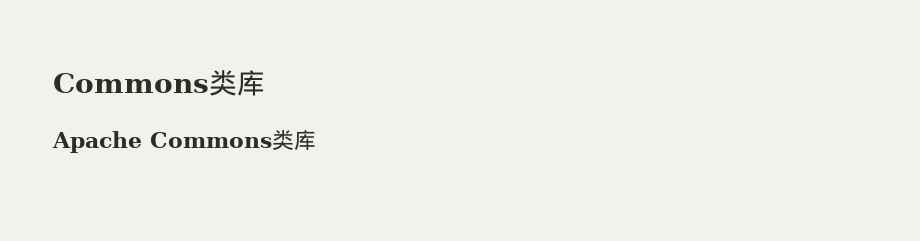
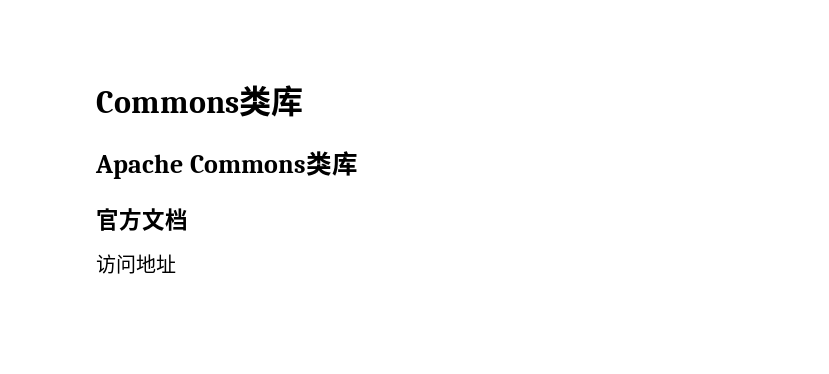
+ 官方文档
+ 访问地址

